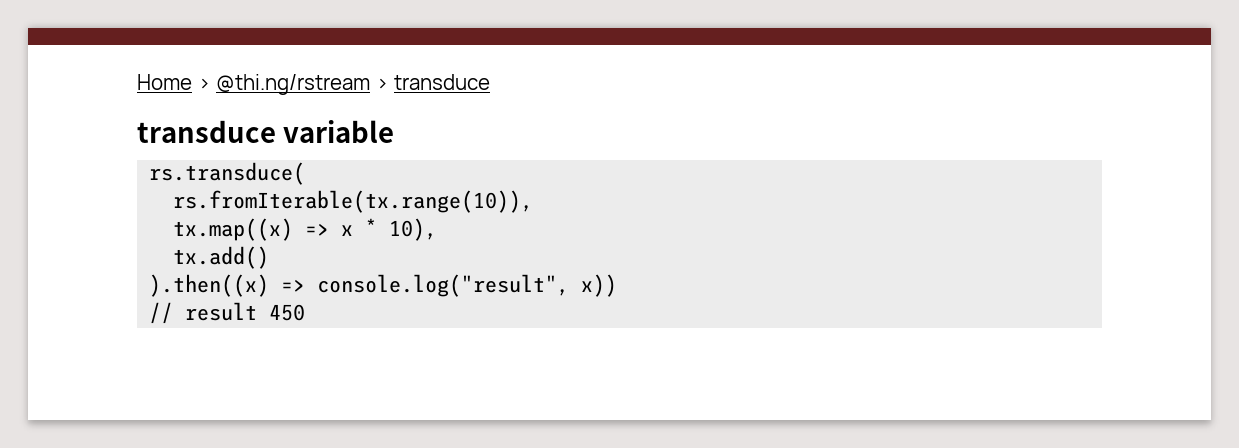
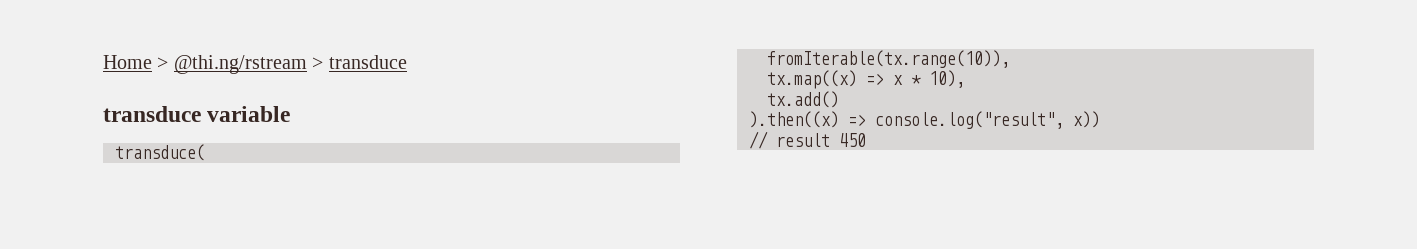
- rs.transduce(
- rs.fromIterable(tx.range(10)),
+ transduce(
+ fromIterable(tx.range(10)),

